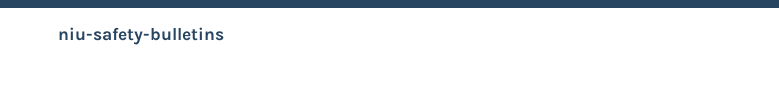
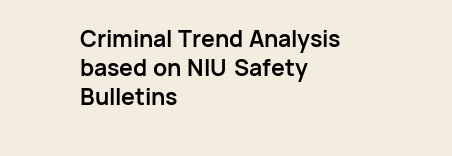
- niu-safety-bulletins
+ Criminal Trend Analysis based on NIU Safety Bulletins

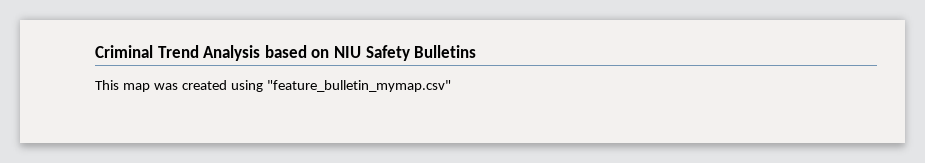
+ This map was created using "feature_bulletin_mymap.csv"

